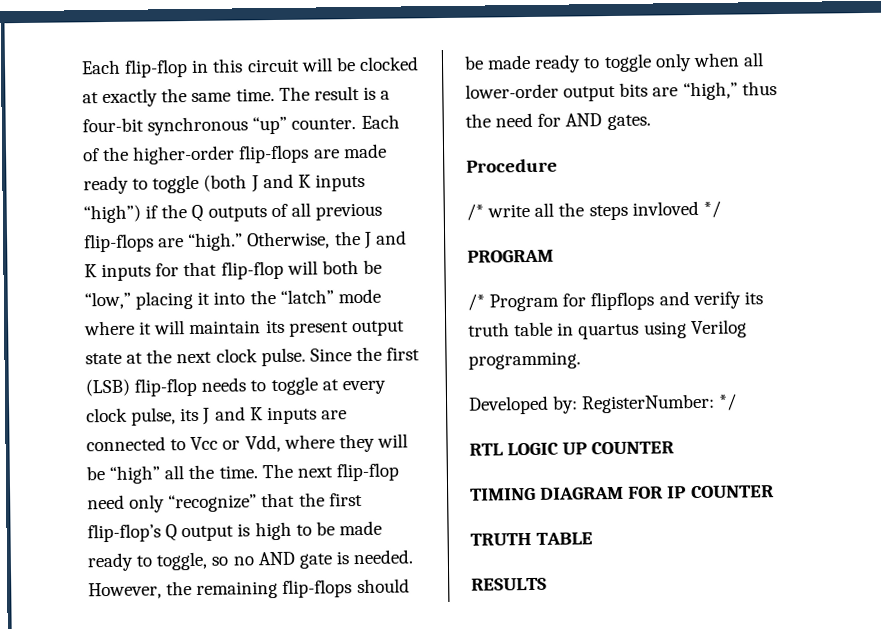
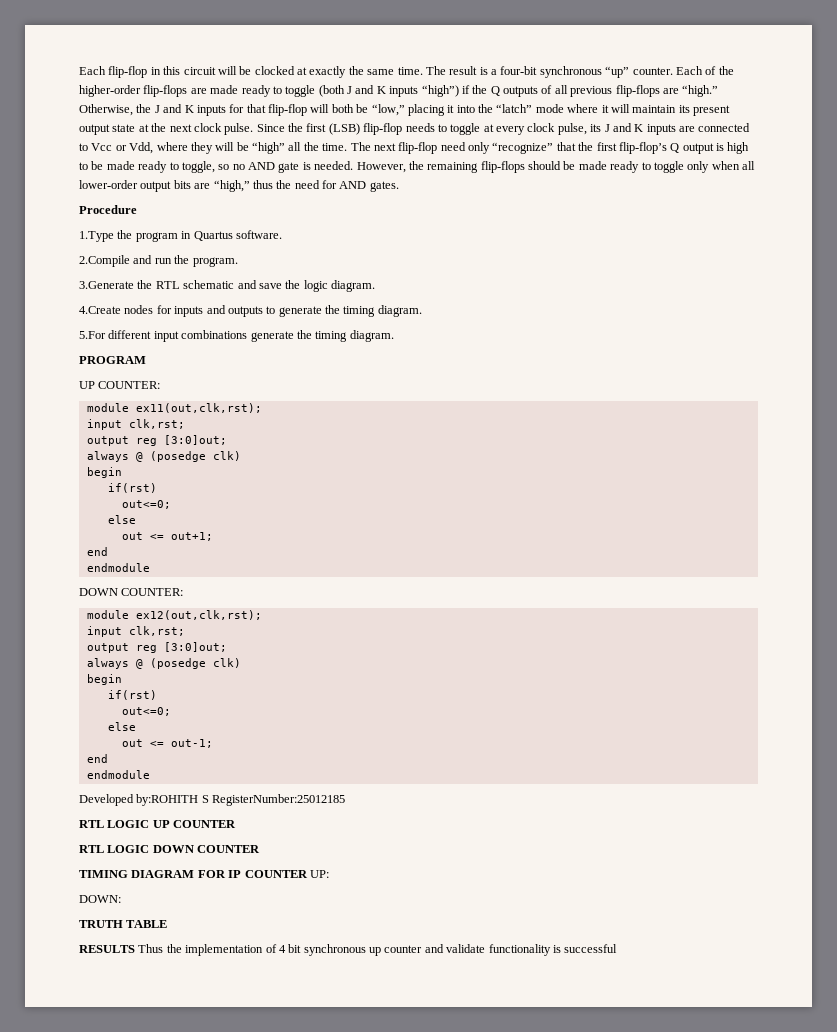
- /* write all the steps invloved */
+ 1.Type the program in Quartus software.
+ 2.Compile and run the program.
+ 3.Generate the RTL schematic and save the logic diagram.
+ 4.Create nodes for inputs and outputs to generate the timing diagram.
+ 5.For different input combinations generate the timing diagram.
  PROGRAM
- /* Program for flipflops and verify its truth table in quartus using Verilog programming.
- Developed by: RegisterNumber: */
+ UP COUNTER:
+ module ex11(out,clk,rst);
+ input clk,rst;
+ output reg [3:0]out;
+ always @ (posedge clk)
+ begin
+ if(rst)
+ out<=0;
+ else
+ out <= out+1;
+ end
+ endmodule
+ DOWN COUNTER:
+ module ex12(out,clk,rst);
+ input clk,rst;
+ output reg [3:0]out;
+ always @ (posedge clk)
+ begin
+ if(rst)
+ out<=0;
+ else
+ out <= out-1;
+ end
+ endmodule
+ Developed by:ROHITH S RegisterNumber:25012185
+ RTL LOGIC DOWN COUNTER
- TIMING DIAGRAM FOR IP COUNTER
+ TIMING DIAGRAM FOR IP COUNTER UP:
+ DOWN:
- RESULTS
+ RESULTS Thus the implementation of 4 bit synchronous up counter and validate functionality is successful

